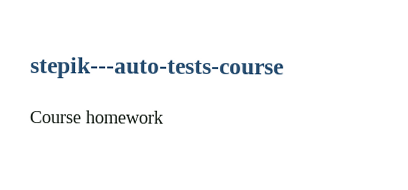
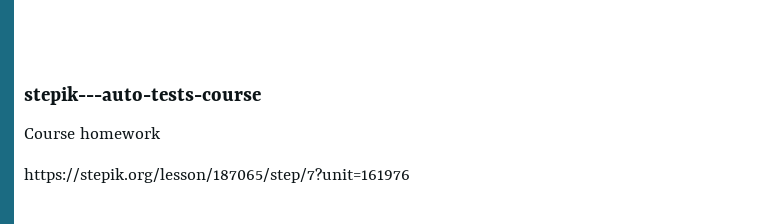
+ https://stepik.org/lesson/187065/step/7?unit=161976

